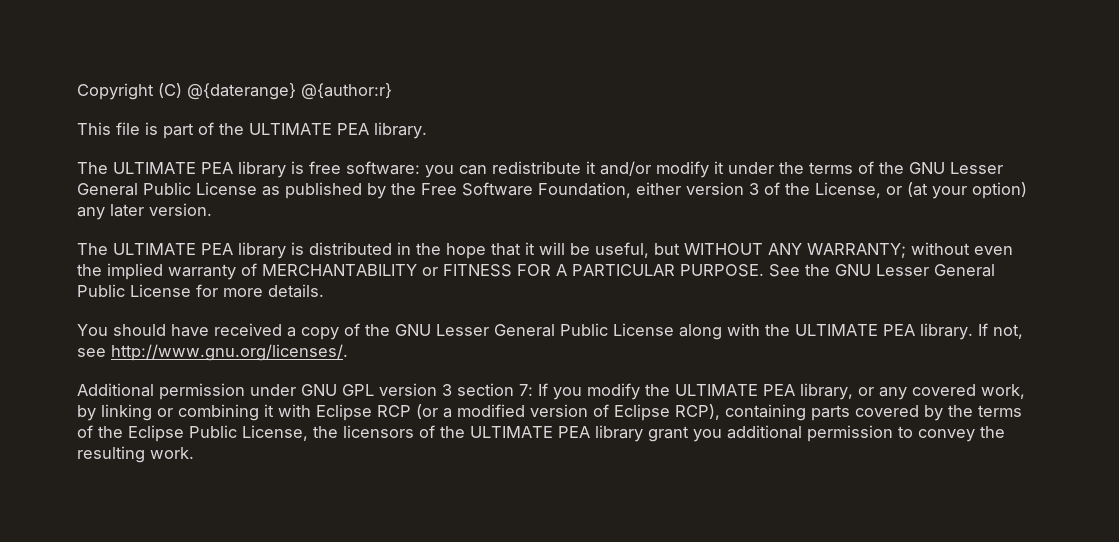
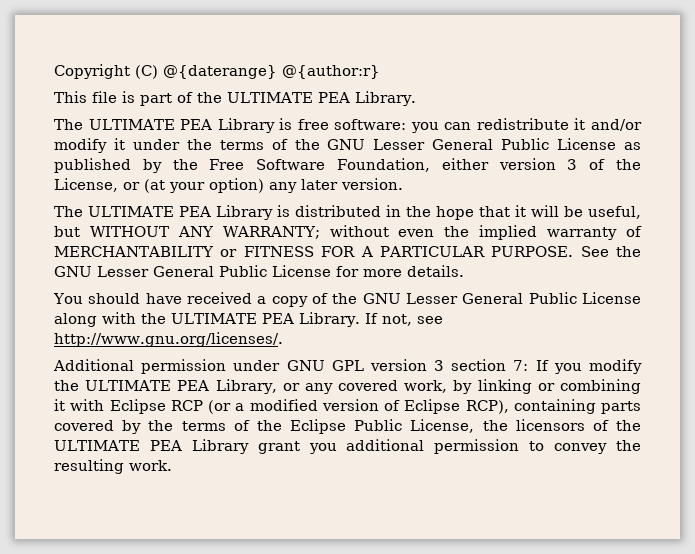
- This file is part of the ULTIMATE PEA library.
- The ULTIMATE PEA library is free software: you can redistribute it and/or modify it under the terms of the GNU Lesser General Public License as published by the Free Software Foundation, either version 3 of the License, or (at your option) any later version.
+ This file is part of the ULTIMATE PEA Library.
+ The ULTIMATE PEA Library is free software: you can redistribute it and/or modify it under the terms of the GNU Lesser General Public License as published by the Free Software Foundation, either version 3 of the License, or (at your option) any later version.
- The ULTIMATE PEA library is distributed in the hope that it will be useful, but WITHOUT ANY WARRANTY; without even the implied warranty of MERCHANTABILITY or FITNESS FOR A PARTICULAR PURPOSE.
+ The ULTIMATE PEA Library is distributed in the hope that it will be useful, but WITHOUT ANY WARRANTY; without even the implied warranty of MERCHANTABILITY or FITNESS FOR A PARTICULAR PURPOSE.
- You should have received a copy of the GNU Lesser General Public License along with the ULTIMATE PEA library.
+ You should have received a copy of the GNU Lesser General Public License along with the ULTIMATE PEA Library.
- Additional permission under GNU GPL version 3 section 7: If you modify the ULTIMATE PEA library, or any covered work, by linking or combining it with Eclipse RCP (or a modified version of Eclipse RCP), containing parts covered by the terms of the Eclipse Public License, the licensors of the ULTIMATE PEA library grant you additional permission to convey the resulting work.
+ Additional permission under GNU GPL version 3 section 7: If you modify the ULTIMATE PEA Library, or any covered work, by linking or combining it with Eclipse RCP (or a modified version of Eclipse RCP), containing parts covered by the terms of the Eclipse Public License, the licensors of the ULTIMATE PEA Library grant you additional permission to convey the resulting work.

